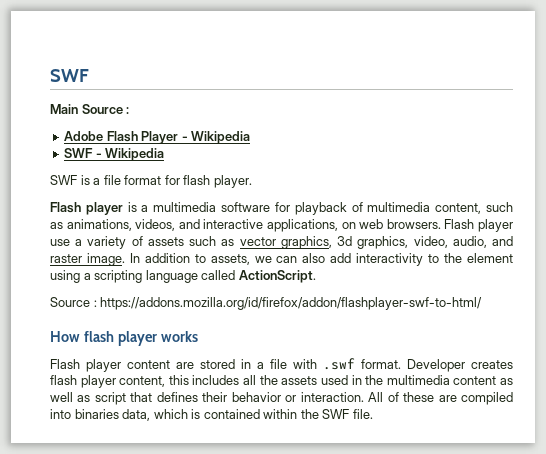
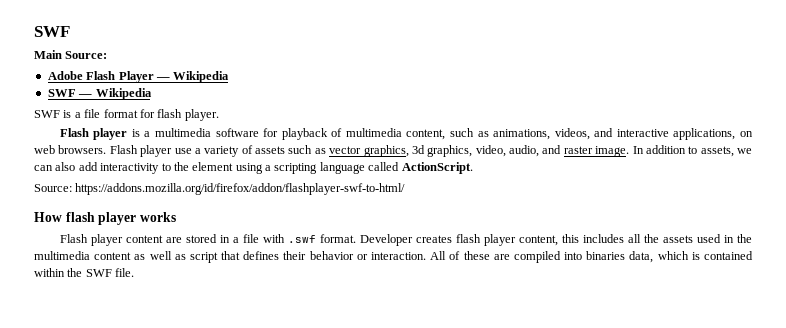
- Main Source :
+ Main Source:
- Adobe Flash Player - Wikipedia
- SWF - Wikipedia
+ Adobe Flash Player — Wikipedia
+ SWF — Wikipedia
- Source : https://addons.mozilla.org/id/firefox/addon/flashplayer-swf-to-html/
+ Source: https://addons.mozilla.org/id/firefox/addon/flashplayer-swf-to-html/

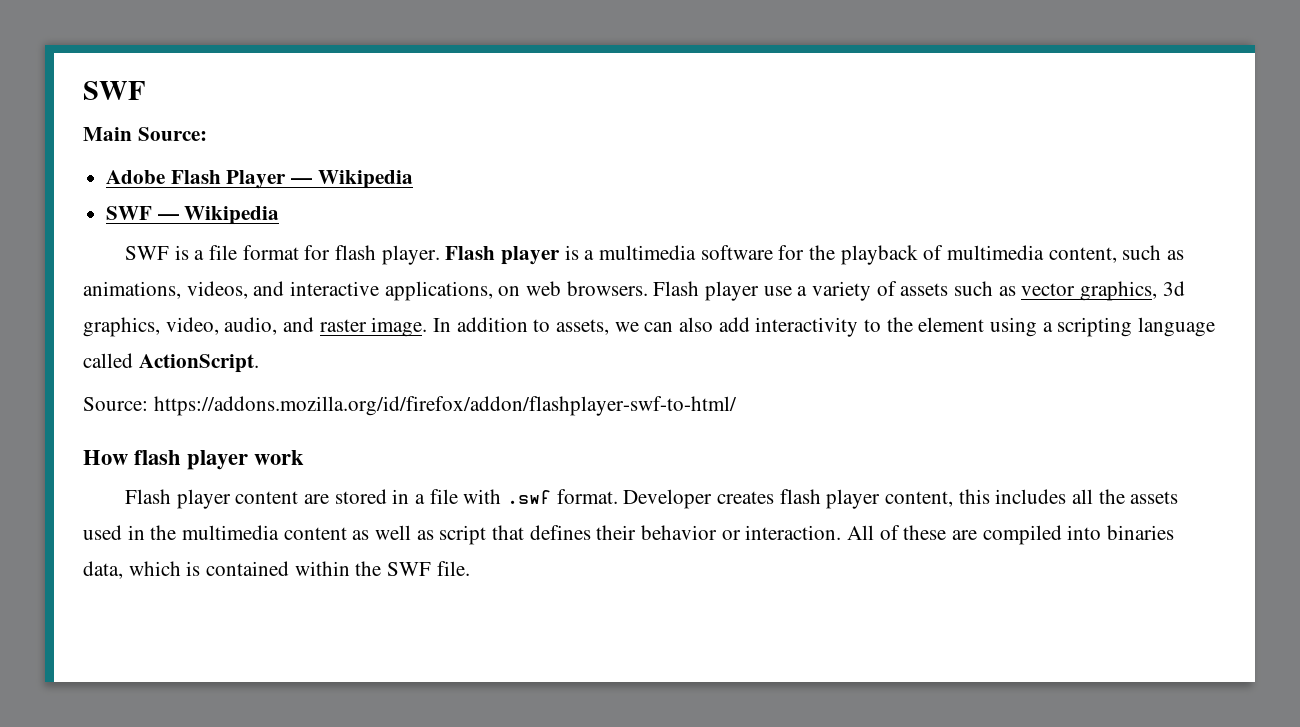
- SWF is a file format for flash player.
- Flash player is a multimedia software for playback of multimedia content, such as animations, videos, and interactive applications, on web browsers.
+ SWF is a file format for flash player. Flash player is a multimedia software for the playback of multimedia content, such as animations, videos, and interactive applications, on web browsers.
- How flash player works
+ How flash player work

